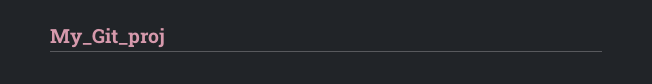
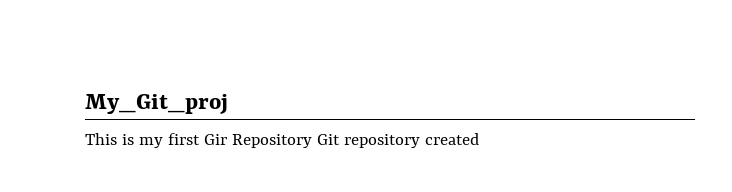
+ This is my first Gir Repository Git repository created

